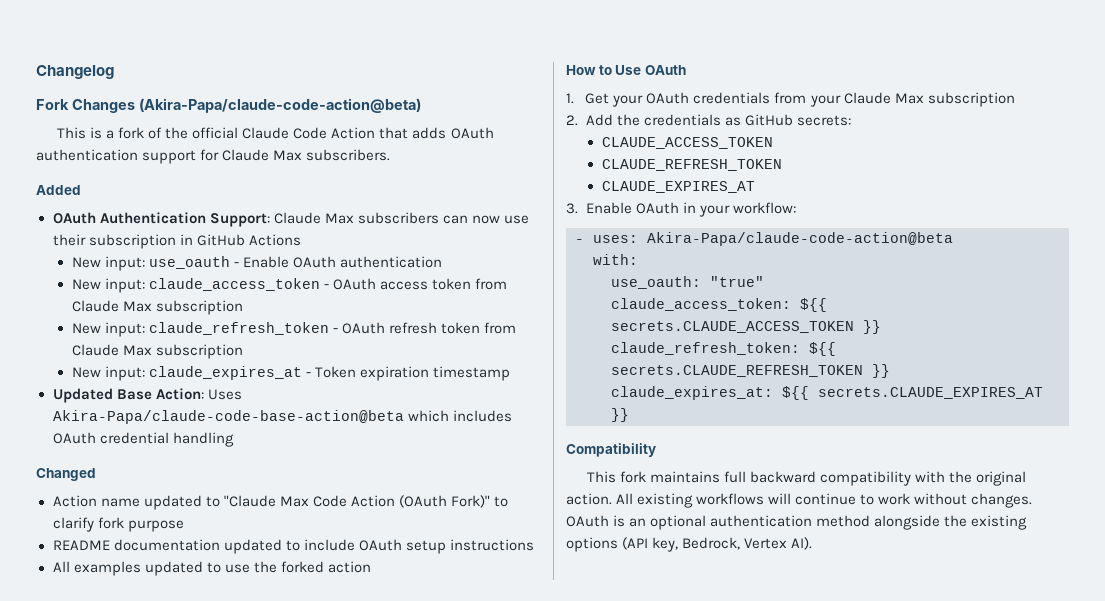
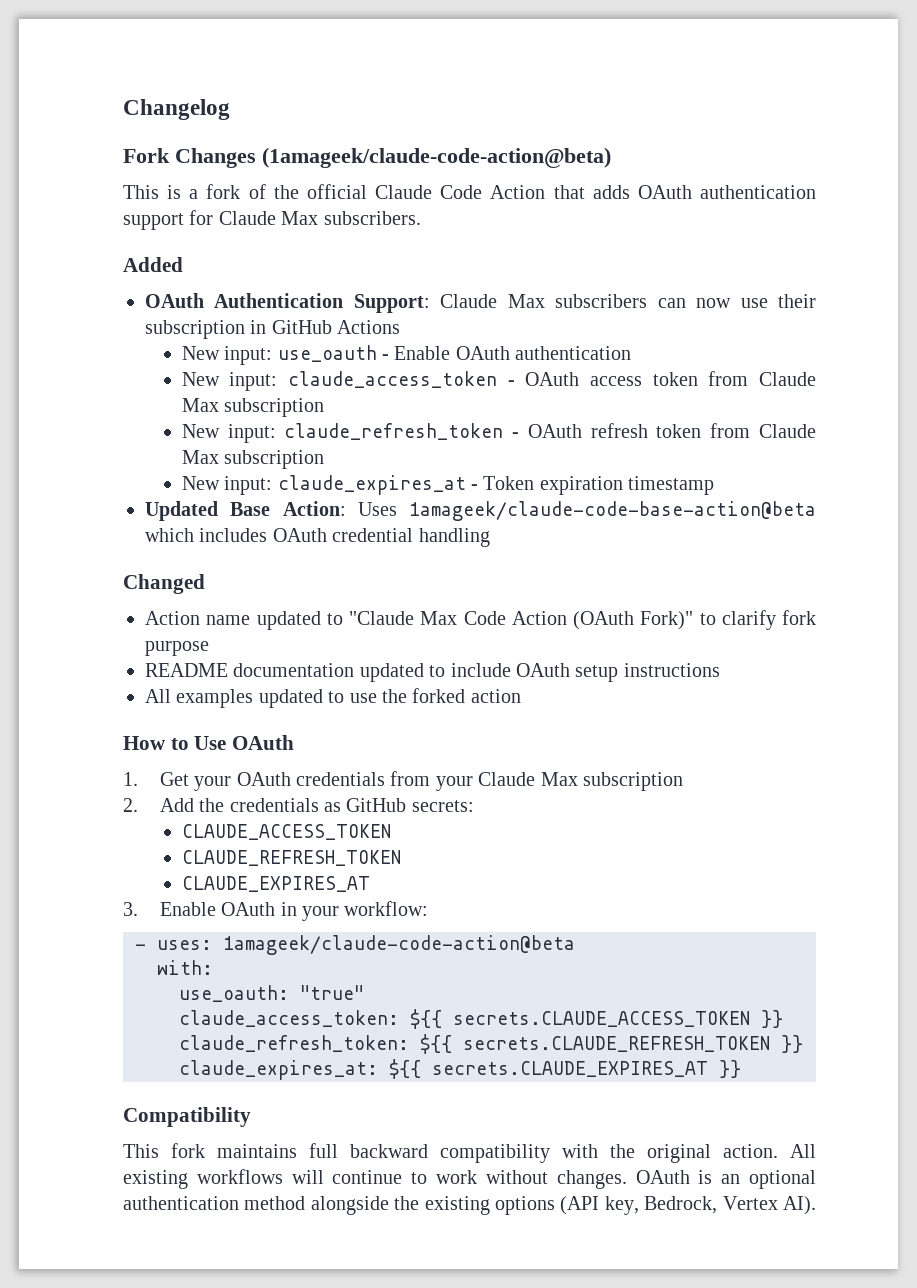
- Fork Changes (Akira-Papa/claude-code-action@beta)
+ Fork Changes (1amageek/claude-code-action@beta)
- Updated Base Action: Uses Akira-Papa/claude-code-base-action@beta which includes OAuth credential handling
+ Updated Base Action: Uses 1amageek/claude-code-base-action@beta which includes OAuth credential handling
- - uses: Akira-Papa/claude-code-action@beta
+ - uses: 1amageek/claude-code-action@beta

